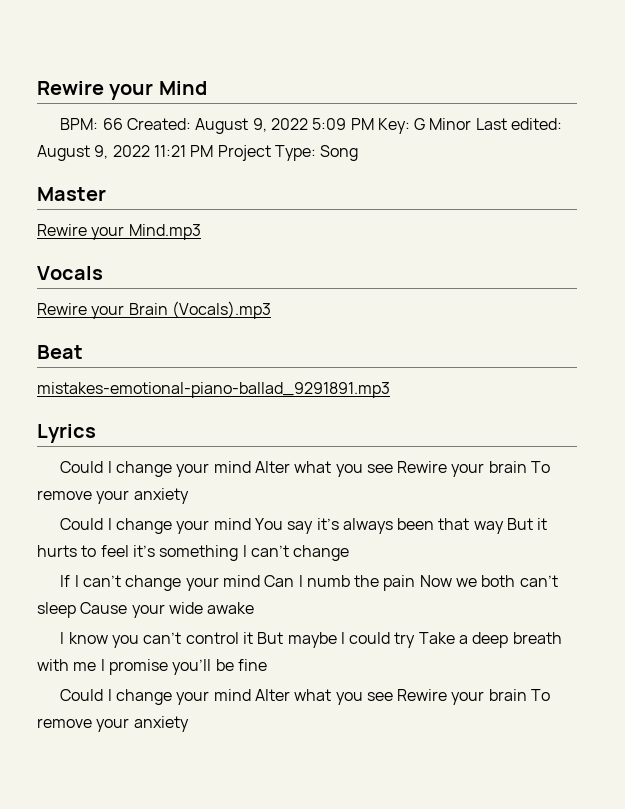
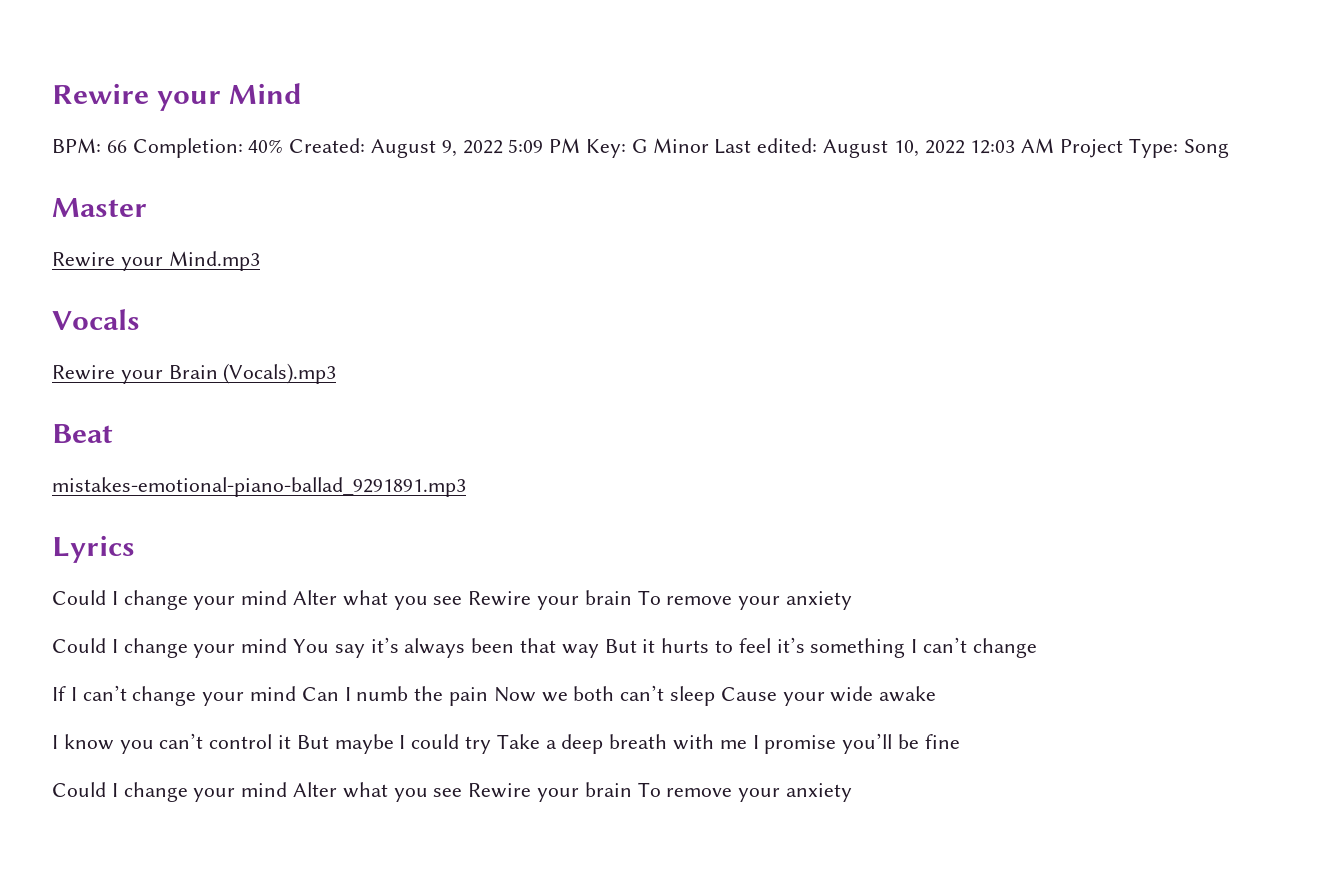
- BPM: 66 Created: August 9, 2022 5:09 PM Key: G Minor Last edited: August 9, 2022 11:21 PM Project Type: Song
+ BPM: 66 Completion: 40% Created: August 9, 2022 5:09 PM Key: G Minor Last edited: August 10, 2022 12:03 AM Project Type: Song

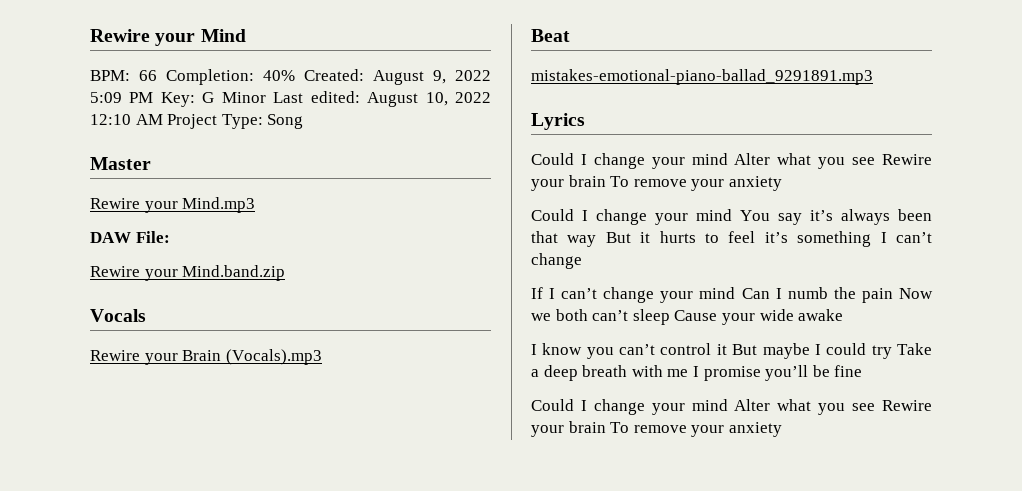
- BPM: 66 Completion: 40% Created: August 9, 2022 5:09 PM Key: G Minor Last edited: August 10, 2022 12:03 AM Project Type: Song
+ BPM: 66 Completion: 40% Created: August 9, 2022 5:09 PM Key: G Minor Last edited: August 10, 2022 12:10 AM Project Type: Song
+ DAW File:
+ Rewire your Mind.band.zip

